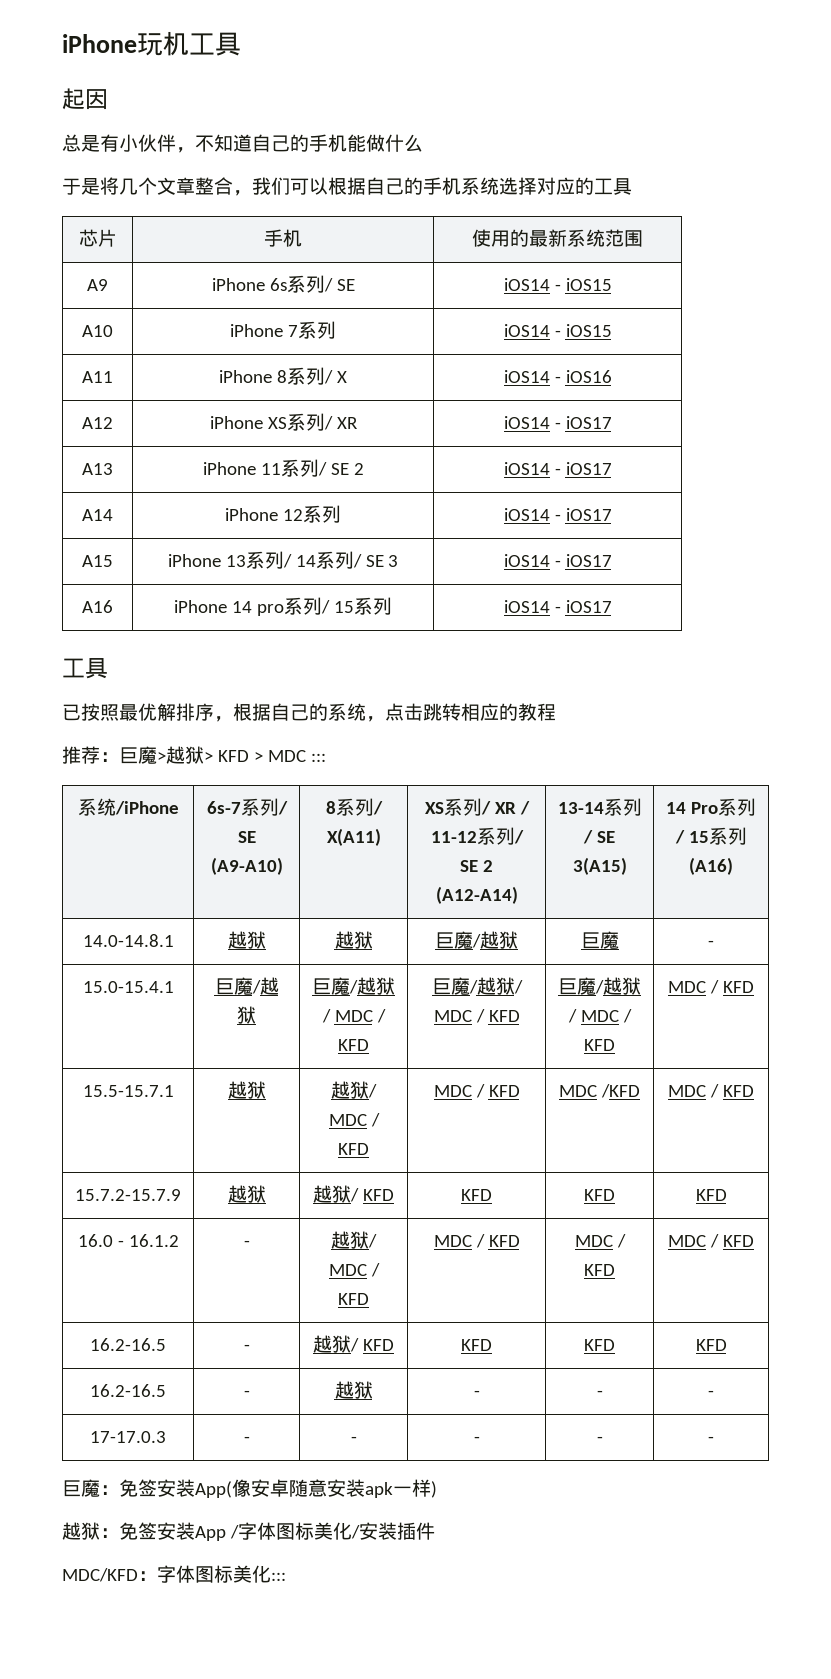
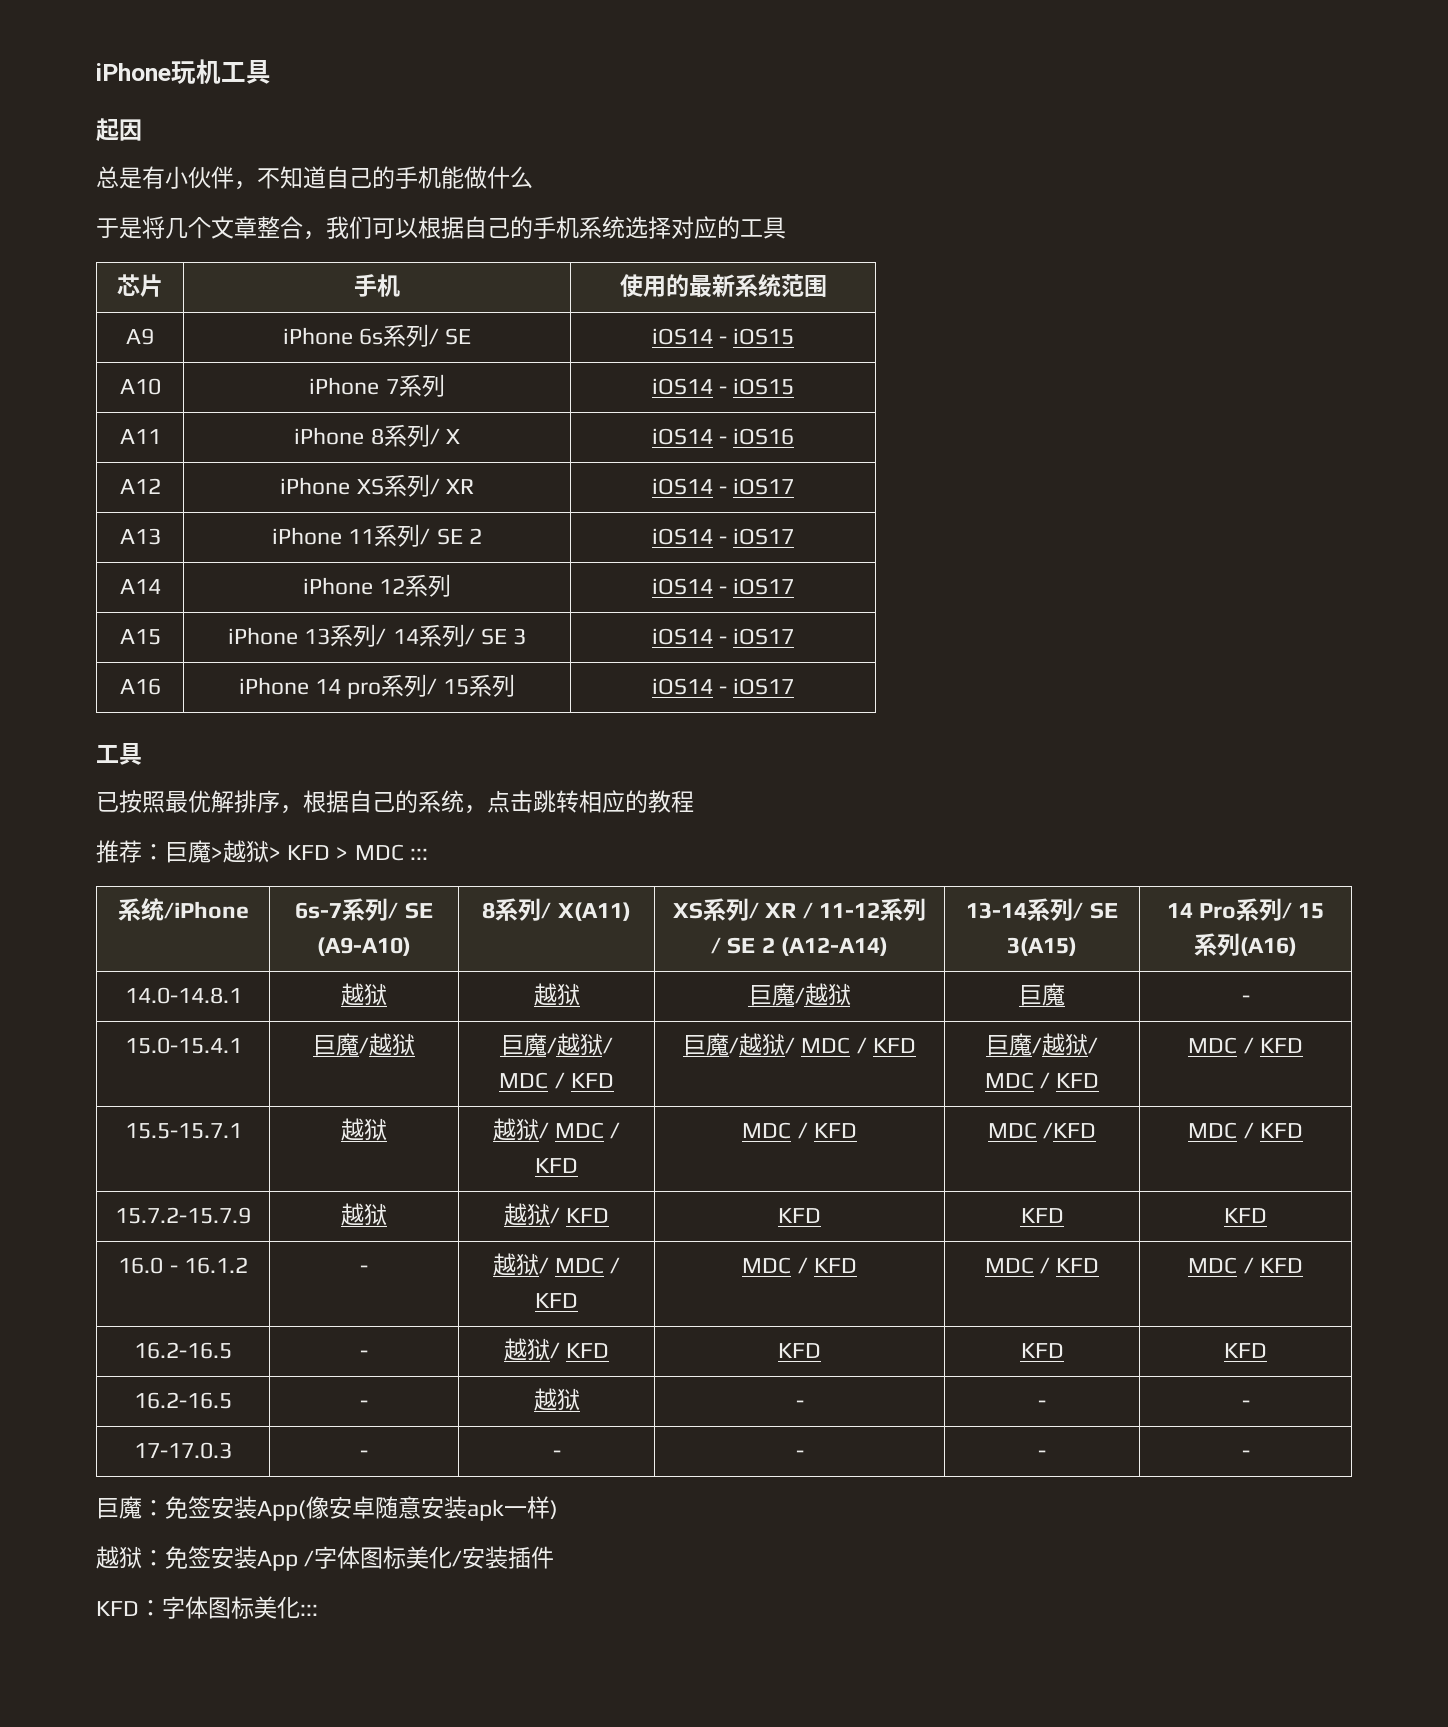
- MDC/KFD：字体图标美化:::
+ KFD：字体图标美化:::

